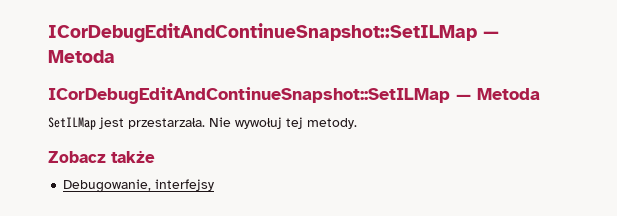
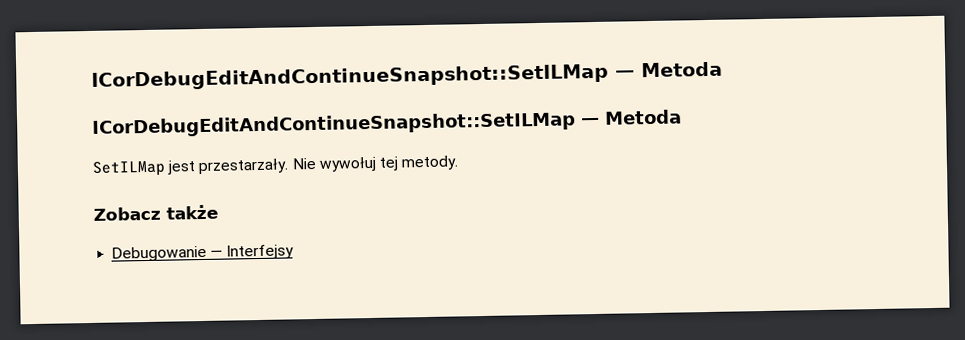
- SetILMap jest przestarzała.
+ SetILMap jest przestarzały.
- Debugowanie, interfejsy
+ Debugowanie — Interfejsy

